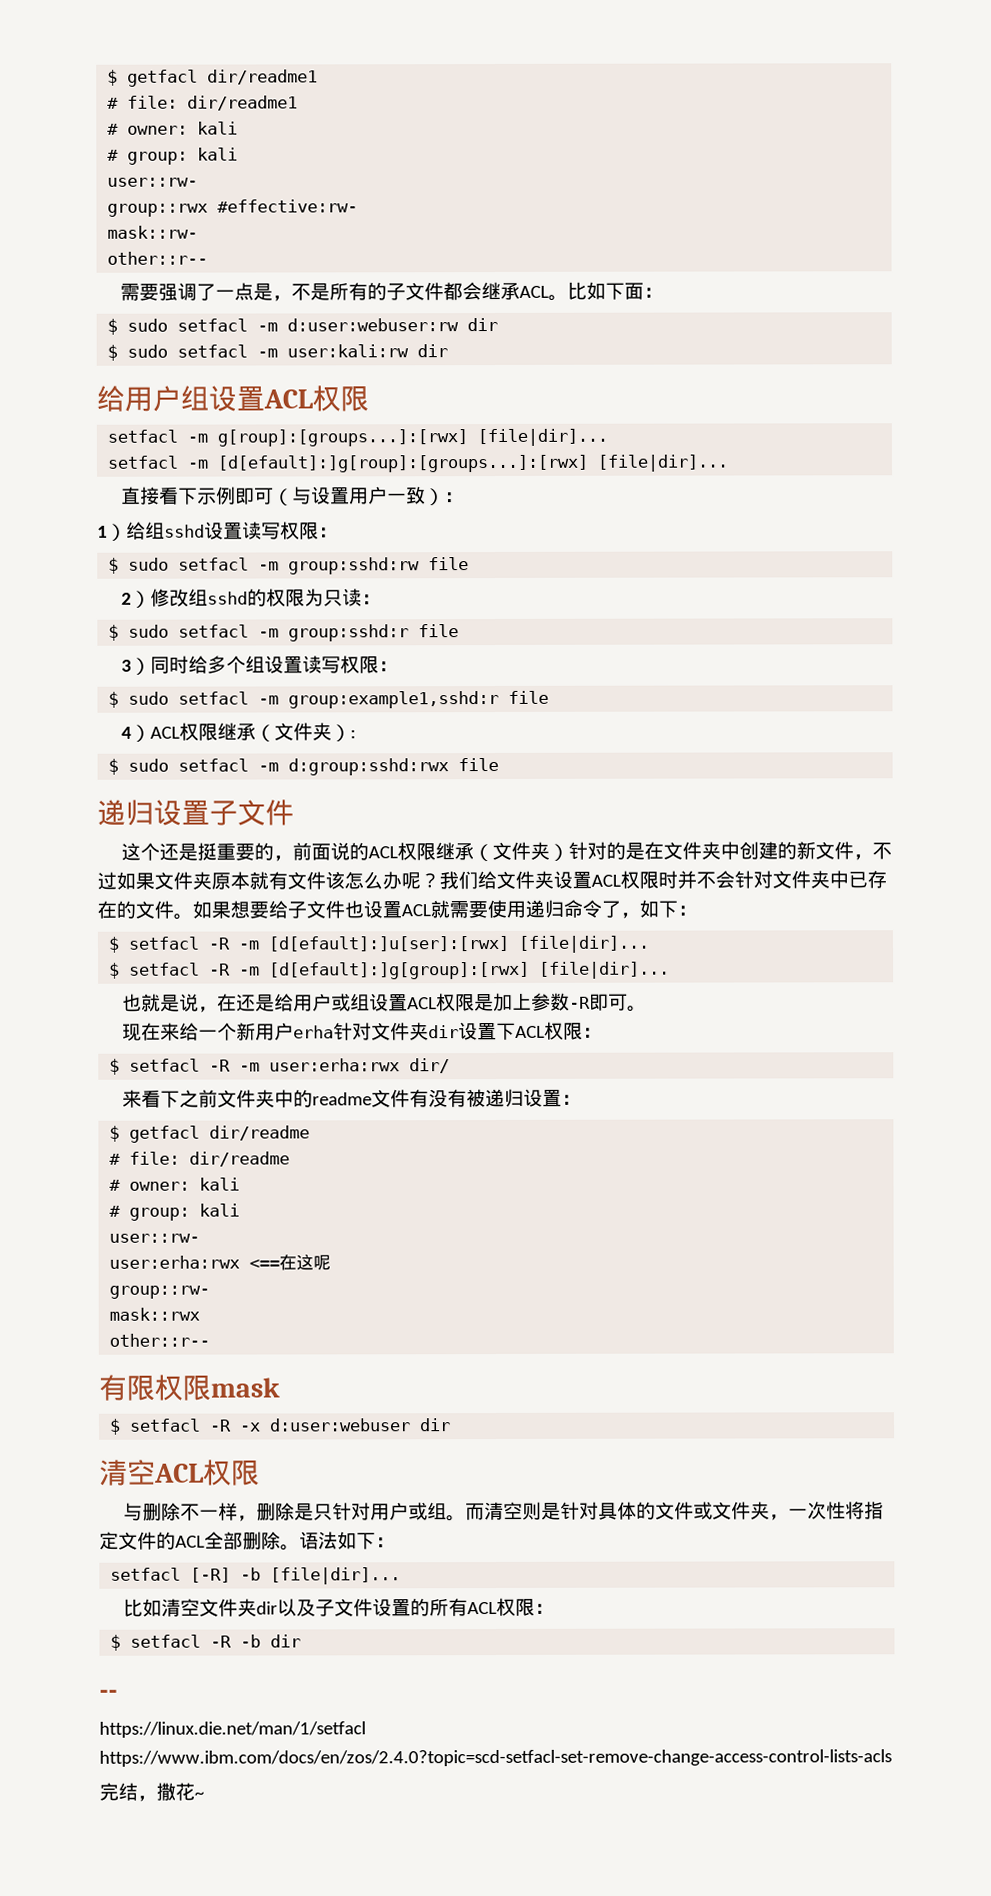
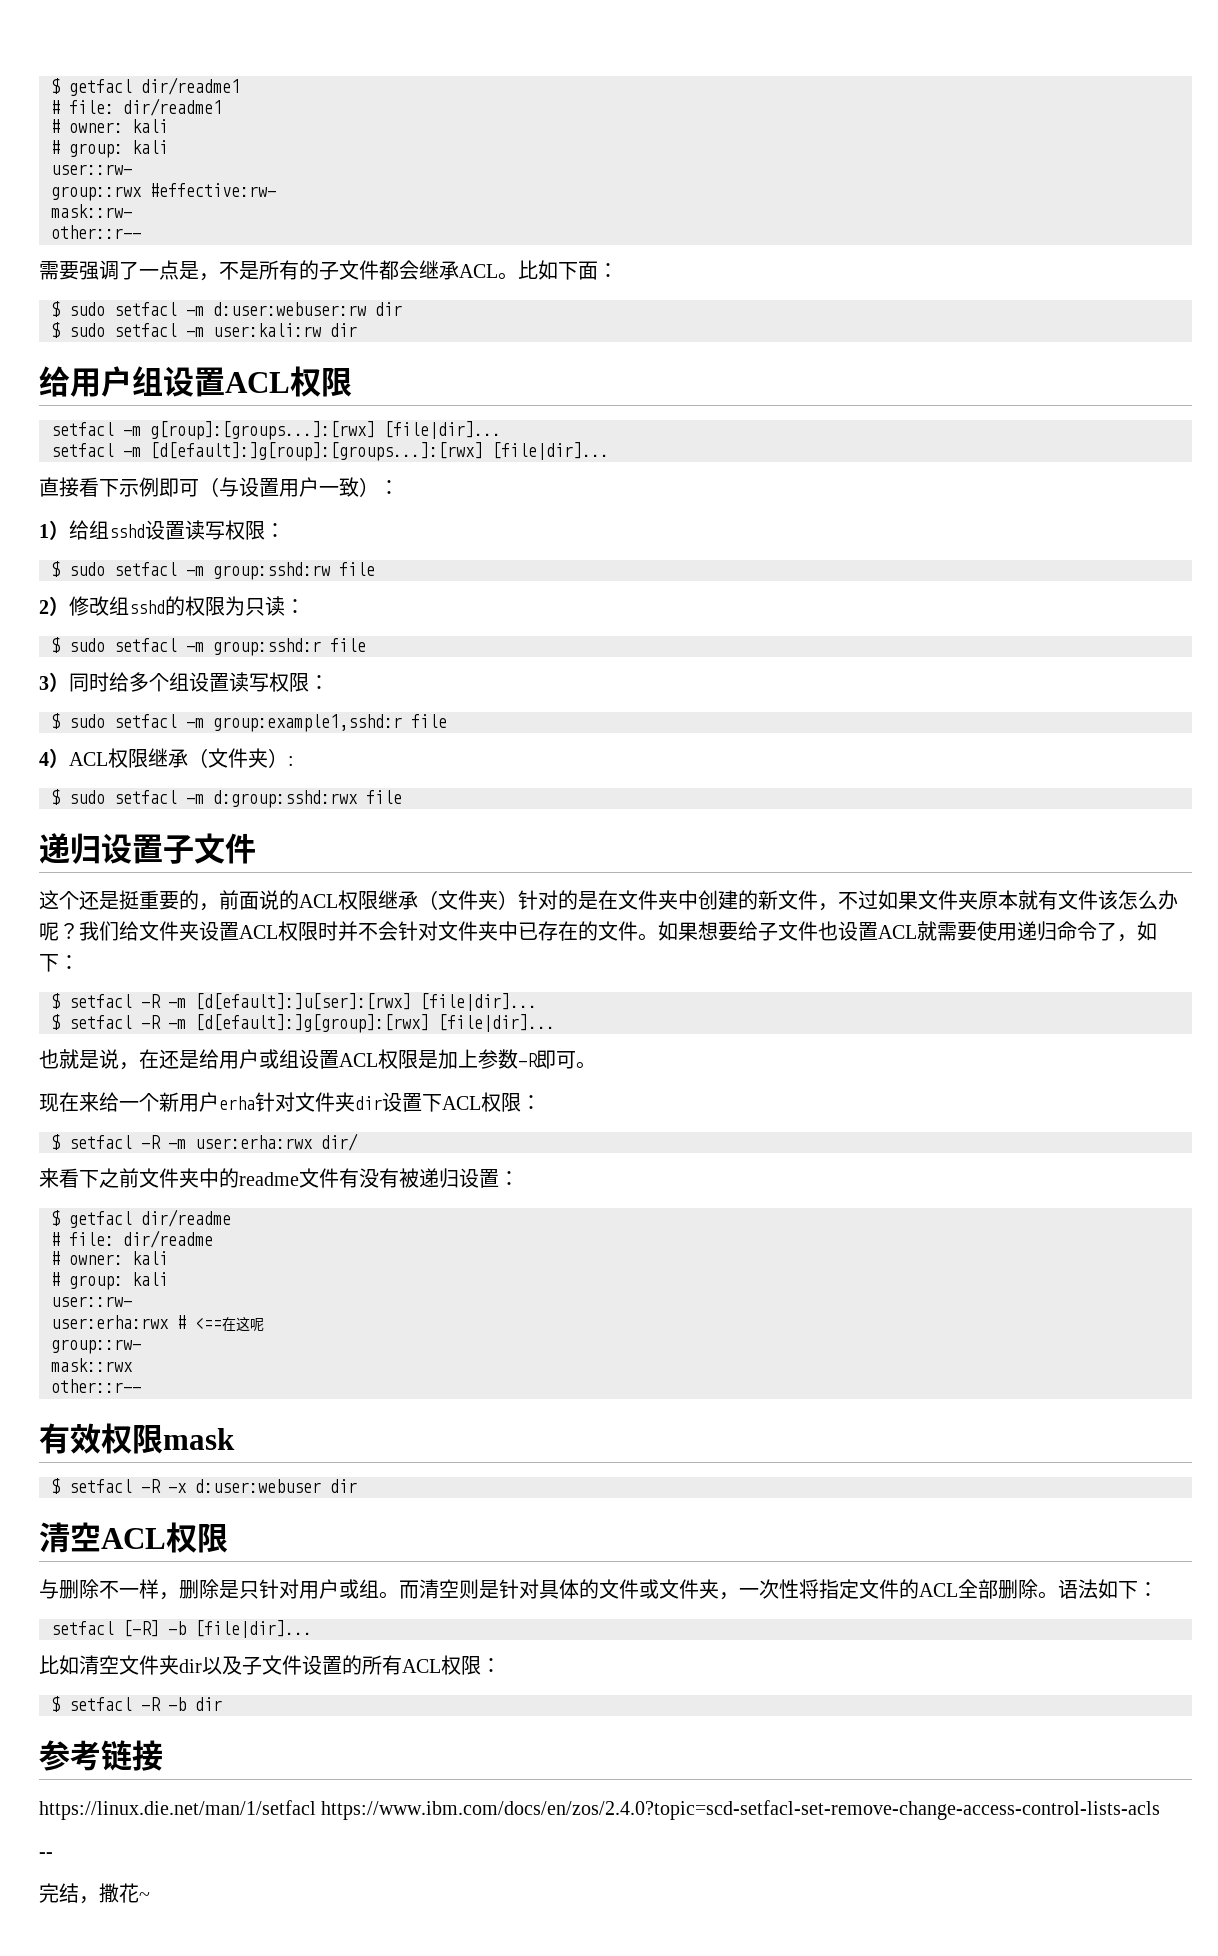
- user:erha:rwx <==在这呢
+ user:erha:rwx # <==在这呢
- 有限权限mask
+ 有效权限mask
- --
+ 参考链接
+ --

